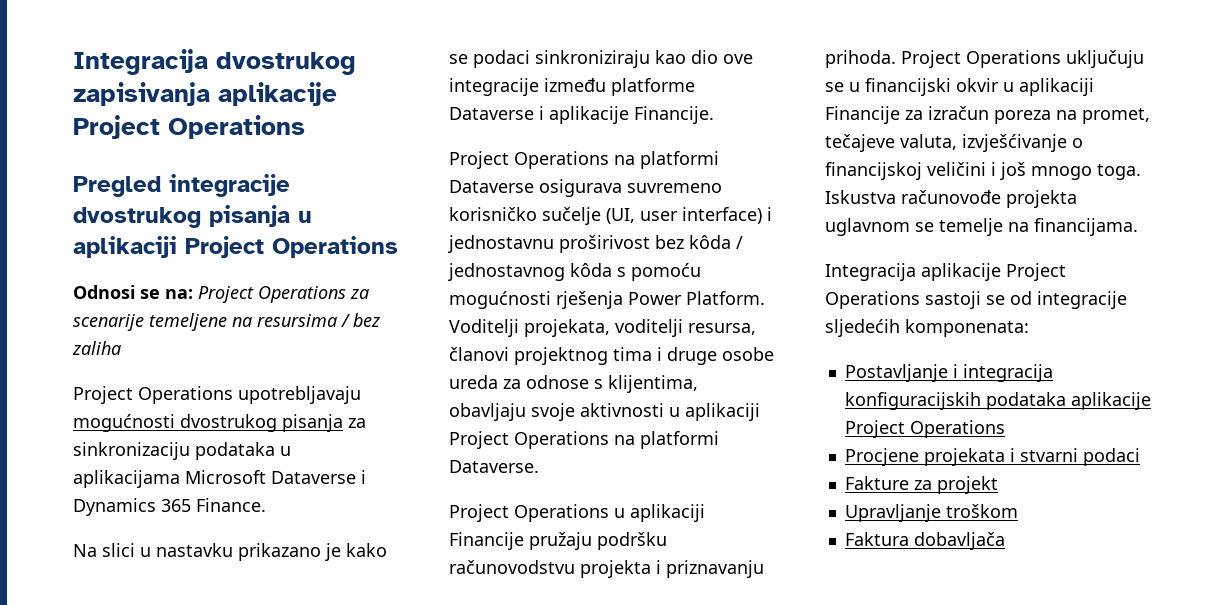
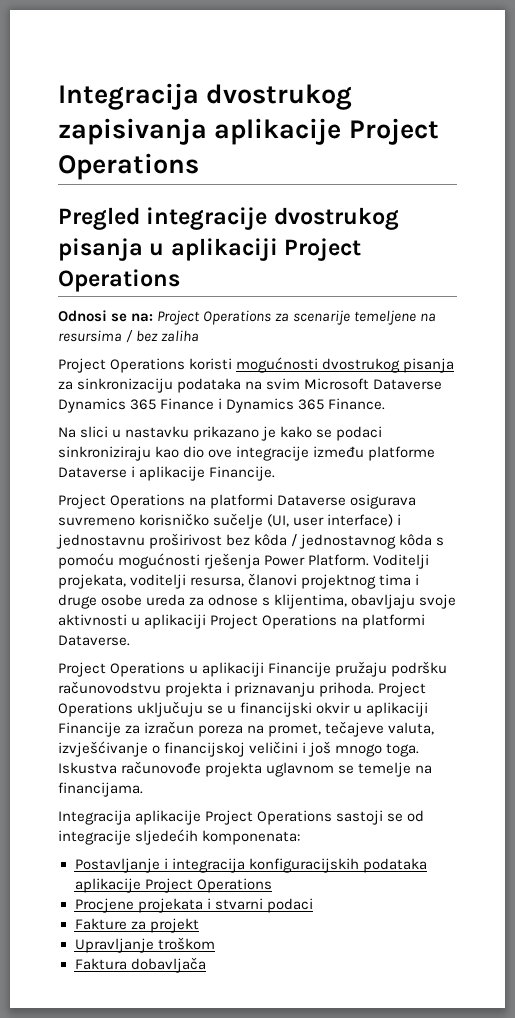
- Project Operations upotrebljavaju mogućnosti dvostrukog pisanja za sinkronizaciju podataka u aplikacijama Microsoft Dataverse i Dynamics 365 Finance.
+ Project Operations koristi mogućnosti dvostrukog pisanja za sinkronizaciju podataka na svim Microsoft Dataverse Dynamics 365 Finance i Dynamics 365 Finance.

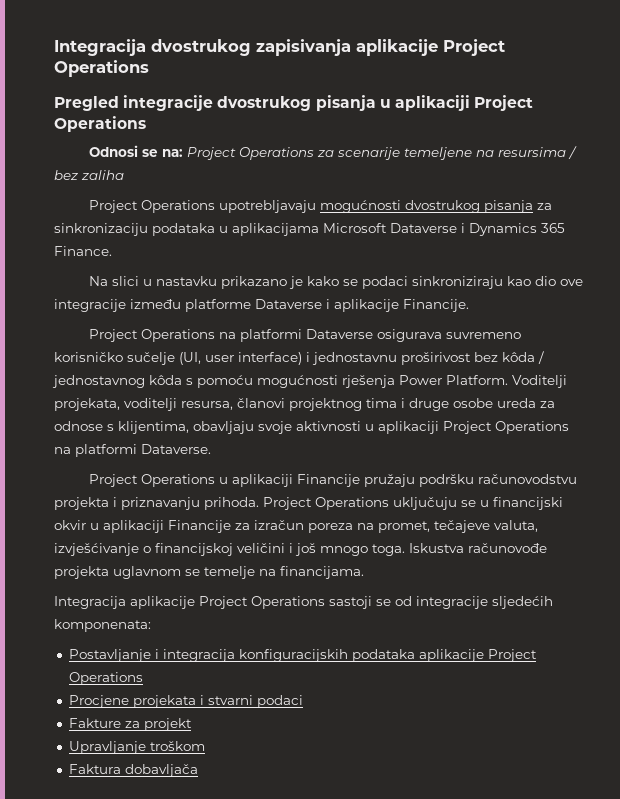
- Project Operations koristi mogućnosti dvostrukog pisanja za sinkronizaciju podataka na svim Microsoft Dataverse Dynamics 365 Finance i Dynamics 365 Finance.
+ Project Operations upotrebljavaju mogućnosti dvostrukog pisanja za sinkronizaciju podataka u aplikacijama Microsoft Dataverse i Dynamics 365 Finance.

